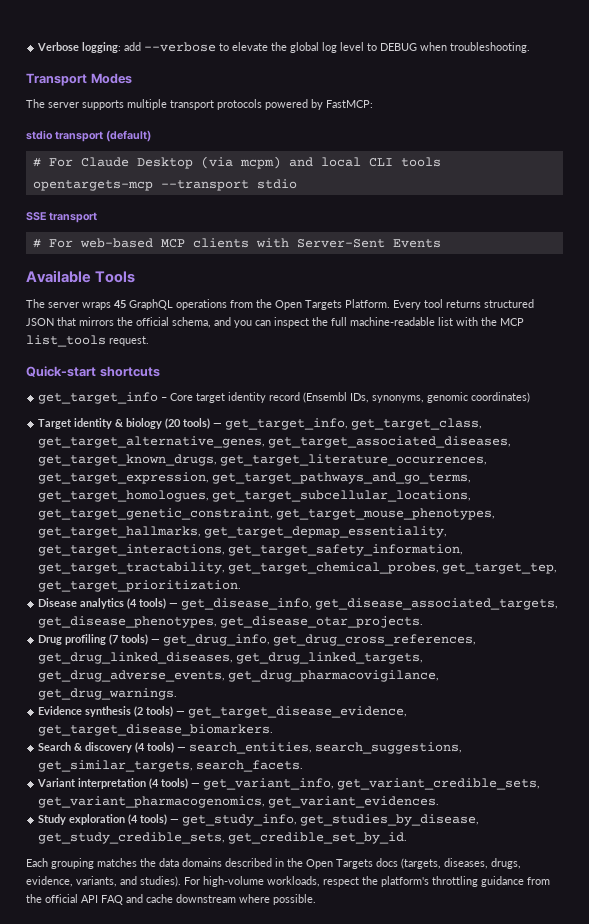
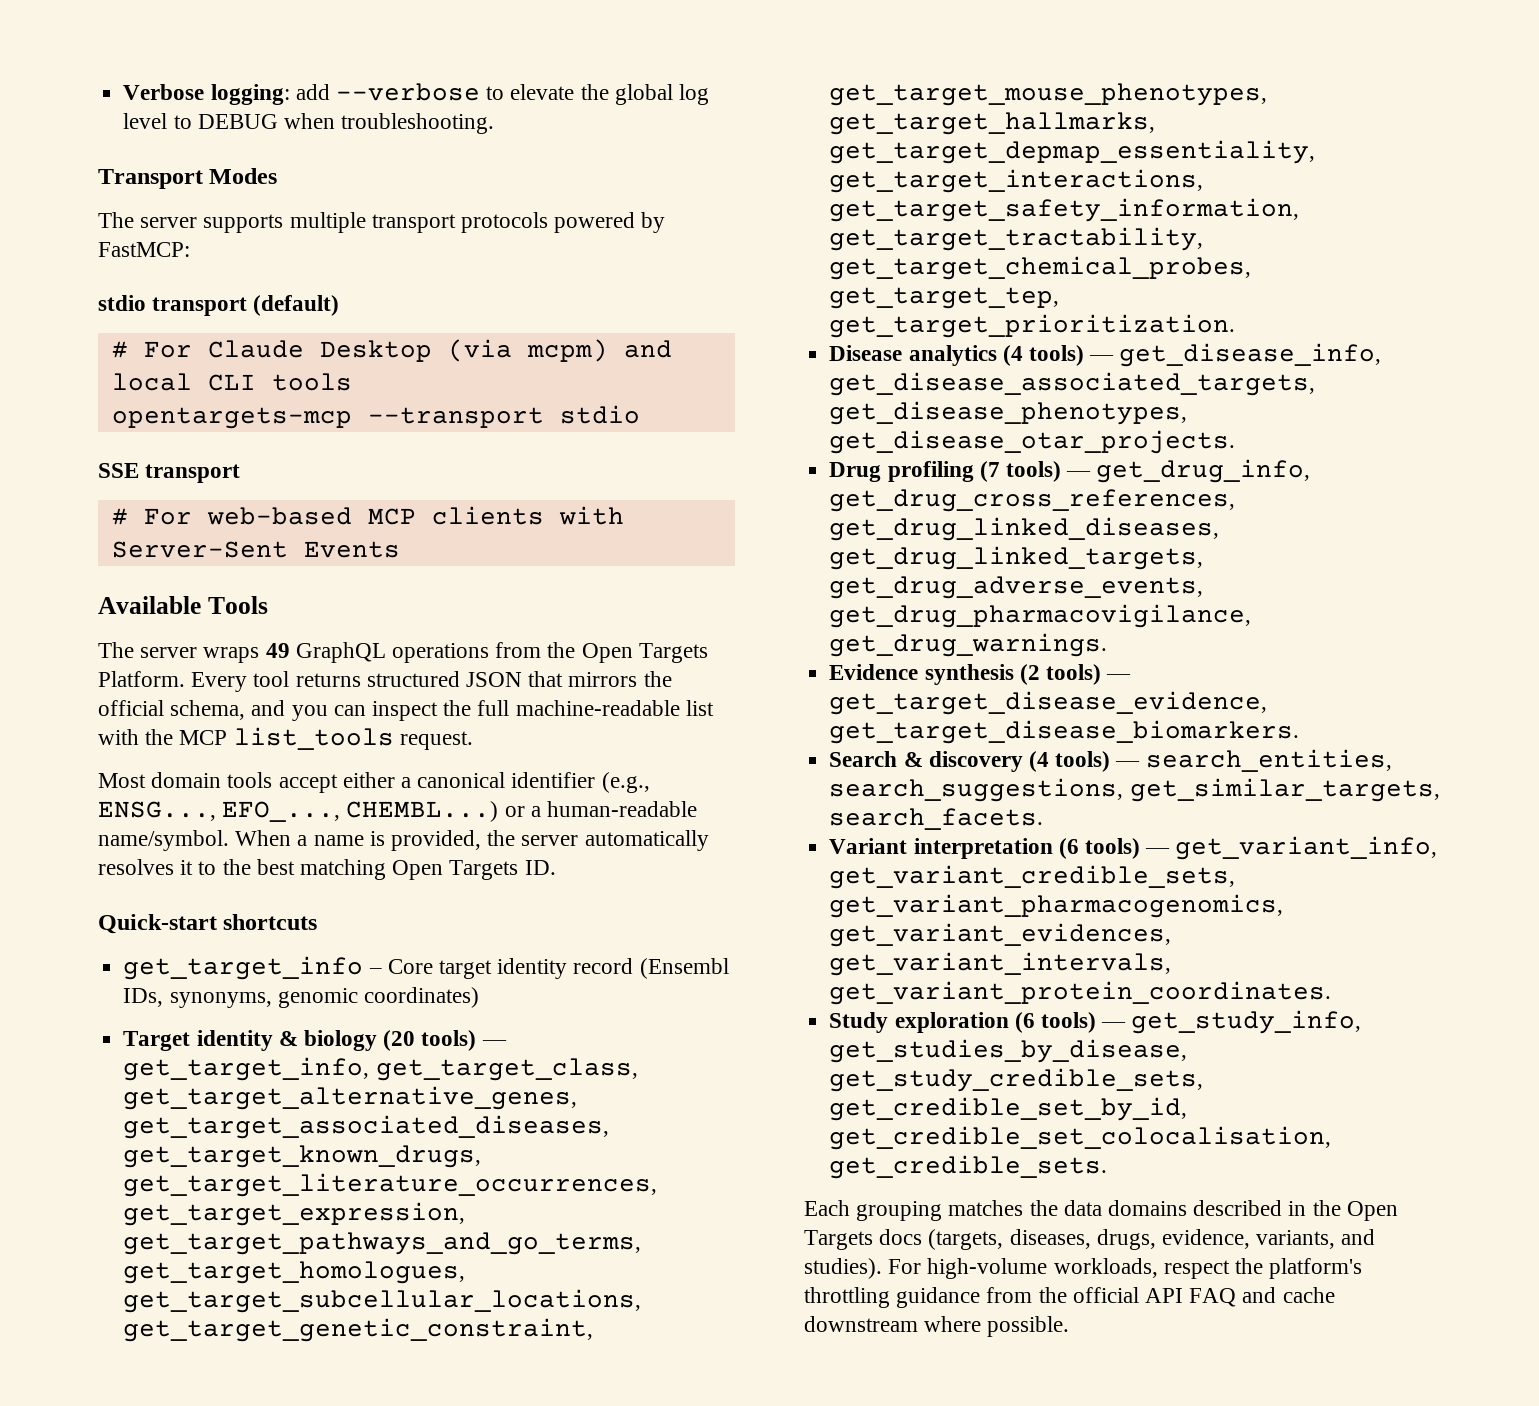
- The server wraps 45 GraphQL operations from the Open Targets Platform.
+ The server wraps 49 GraphQL operations from the Open Targets Platform.
+ Most domain tools accept either a canonical identifier (e.g., ENSG..., EFO_..., CHEMBL...) or a human-readable name/symbol. When a name is provided, the server automatically resolves it to the best matching Open Targets ID.
- Variant interpretation (4 tools) — get_variant_info, get_variant_credible_sets, get_variant_pharmacogenomics, get_variant_evidences.
+ Variant interpretation (6 tools) — get_variant_info, get_variant_credible_sets, get_variant_pharmacogenomics, get_variant_evidences, get_variant_intervals, get_variant_protein_coordinates.
- Study exploration (4 tools) — get_study_info, get_studies_by_disease, get_study_credible_sets, get_credible_set_by_id.
+ Study exploration (6 tools) — get_study_info, get_studies_by_disease, get_study_credible_sets, get_credible_set_by_id, get_credible_set_colocalisation, get_credible_sets.

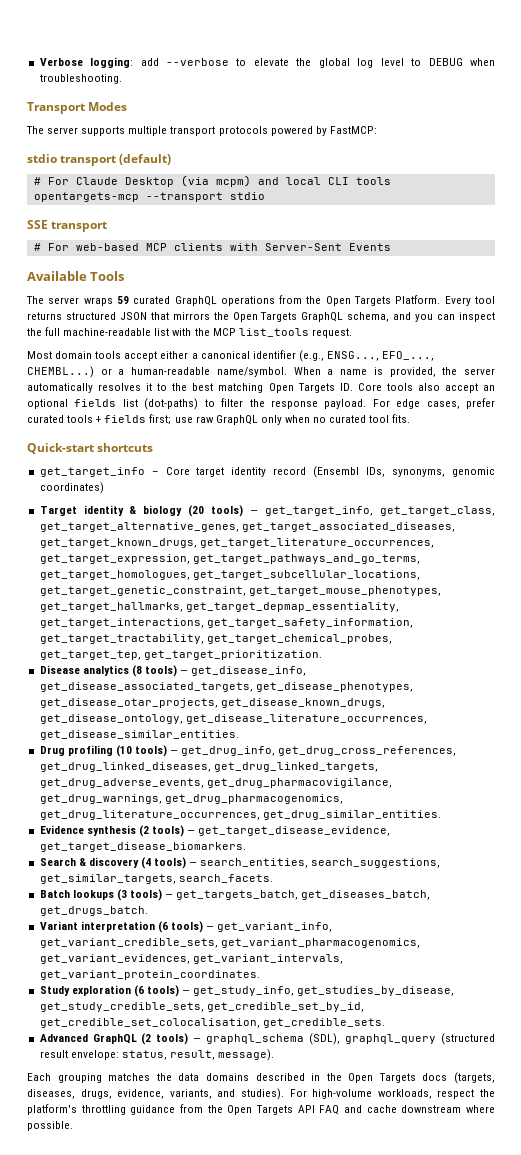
- The server wraps 49 GraphQL operations from the Open Targets Platform.
+ The server wraps 59 curated GraphQL operations from the Open Targets Platform.
- Every tool returns structured JSON that mirrors the official schema, and you can inspect the full machine-readable list with the MCP list_tools request.
+ Every tool returns structured JSON that mirrors the Open Targets GraphQL schema, and you can inspect the full machine-readable list with the MCP list_tools request.
- When a name is provided, the server automatically resolves it to the best matching Open Targets ID.
+ When a name is provided, the server automatically resolves it to the best matching Open Targets ID. Core tools also accept an optional fields list (dot-paths) to filter the response payload. For edge cases, prefer curated tools + fields first; use raw GraphQL only when no curated tool fits.
- Disease analytics (4 tools) — get_disease_info, get_disease_associated_targets, get_disease_phenotypes, get_disease_otar_projects.
+ Disease analytics (8 tools) — get_disease_info, get_disease_associated_targets, get_disease_phenotypes, get_disease_otar_projects, get_disease_known_drugs, get_disease_ontology, get_disease_literature_occurrences, get_disease_similar_entities.
- Drug profiling (7 tools) — get_drug_info, get_drug_cross_references, get_drug_linked_diseases, get_drug_linked_targets, get_drug_adverse_events, get_drug_pharmacovigilance, get_drug_warnings.
+ Drug profiling (10 tools) — get_drug_info, get_drug_cross_references, get_drug_linked_diseases, get_drug_linked_targets, get_drug_adverse_events, get_drug_pharmacovigilance, get_drug_warnings, get_drug_pharmacogenomics, get_drug_literature_occurrences, get_drug_similar_entities.
+ Batch lookups (3 tools) — get_targets_batch, get_diseases_batch, get_drugs_batch.
+ Advanced GraphQL (2 tools) — graphql_schema (SDL), graphql_query (structured result envelope: status, result, message).
- For high-volume workloads, respect the platform's throttling guidance from the official API FAQ and cache downstream where possible.
+ For high-volume workloads, respect the platform's throttling guidance from the Open Targets API FAQ and cache downstream where possible.

